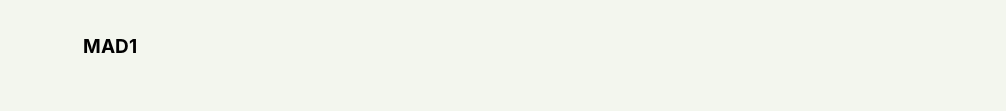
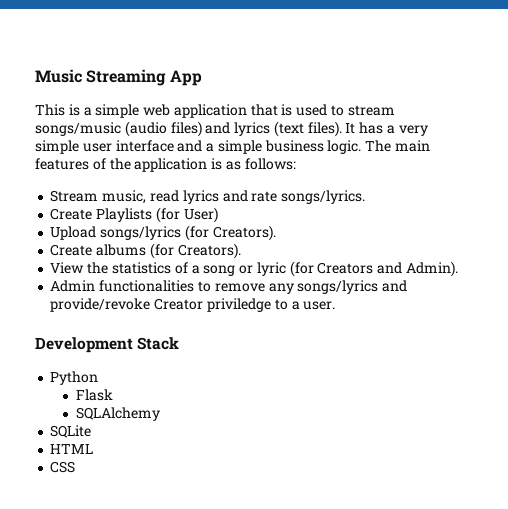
- MAD1
+ Music Streaming App
+ This is a simple web application that is used to stream songs/music (audio files) and lyrics (text files). It has a very simple user interface and a simple business logic. The main features of the application is as follows:
+ Stream music, read lyrics and rate songs/lyrics.
+ Create Playlists (for User)
+ Upload songs/lyrics (for Creators).
+ Create albums (for Creators).
+ View the statistics of a song or lyric (for Creators and Admin).
+ Admin functionalities to remove any songs/lyrics and provide/revoke Creator priviledge to a user.
+ Development Stack
+ Python
+ Flask
+ SQLAlchemy
+ SQLite
+ HTML
+ CSS

